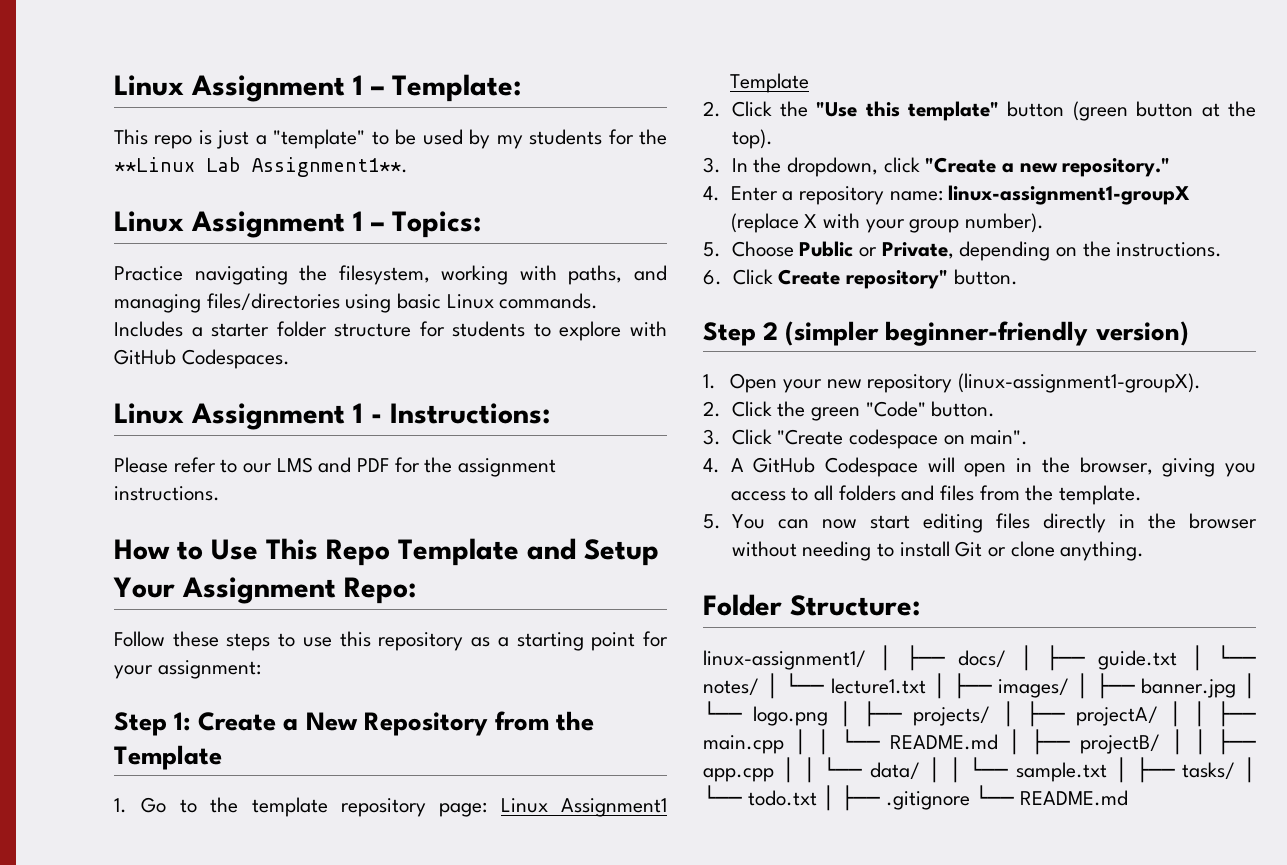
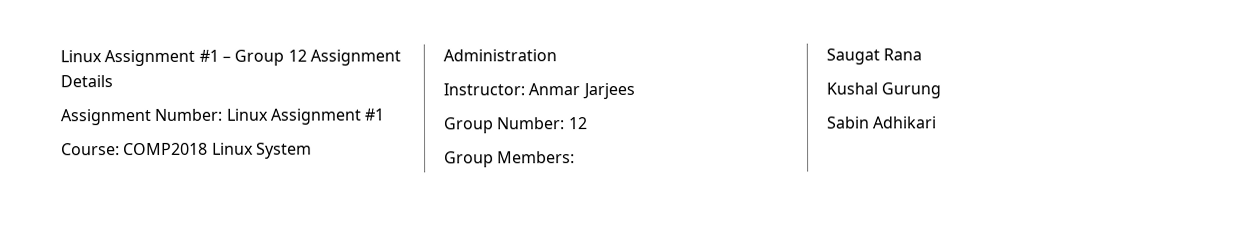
- Linux Assignment 1 – Template:
- This repo is just a "template" to be used by my students for the **Linux Lab Assignment1**.
- Linux Assignment 1 – Topics:
- Practice navigating the filesystem, working with paths, and managing files/directories using basic Linux commands. Includes a starter folder structure for students to explore with GitHub Codespaces.
- Linux Assignment 1 - Instructions:
- Please refer to our LMS and PDF for the assignment instructions.
- How to Use This Repo Template and Setup Your Assignment Repo:
- Follow these steps to use this repository as a starting point for your assignment:
- Step 1: Create a New Repository from the Template
- 1. Go to the template repository page: Linux Assignment1 Template
- 2. Click the "Use this template" button (green button at the top).
- 3. In the dropdown, click "Create a new repository."
- 4. Enter a repository name: linux-assignment1-groupX (replace X with your group number).
- 5. Choose Public or Private, depending on the instructions.
- 6. Click Create repository" button.
- Step 2 (simpler beginner-friendly version)
- 1. Open your new repository (linux-assignment1-groupX).
- 2. Click the green "Code" button.
- 3. Click "Create codespace on main".
- 4. A GitHub Codespace will open in the browser, giving you access to all folders and files from the template.
- 5. You can now start editing files directly in the browser without needing to install Git or clone anything.
- Folder Structure:
- linux-assignment1/ │ ├── docs/ │ ├── guide.txt │ └── notes/ │ └── lecture1.txt │ ├── images/ │ ├── banner.jpg │ └── logo.png │ ├── projects/ │ ├── projectA/ │ │ ├── main.cpp │ │ └── README.md │ ├── projectB/ │ │ ├── app.cpp │ │ └── data/ │ │ └── sample.txt │ ├── tasks/ │ └── todo.txt │ ├── .gitignore └── README.md
+ Linux Assignment #1 – Group 12 Assignment Details
+ Assignment Number: Linux Assignment #1
+ Course: COMP2018 Linux System Administration
+ Instructor: Anmar Jarjees
+ Group Number: 12
+ Group Members:
+ Saugat Rana
+ Kushal Gurung
+ Sabin Adhikari

